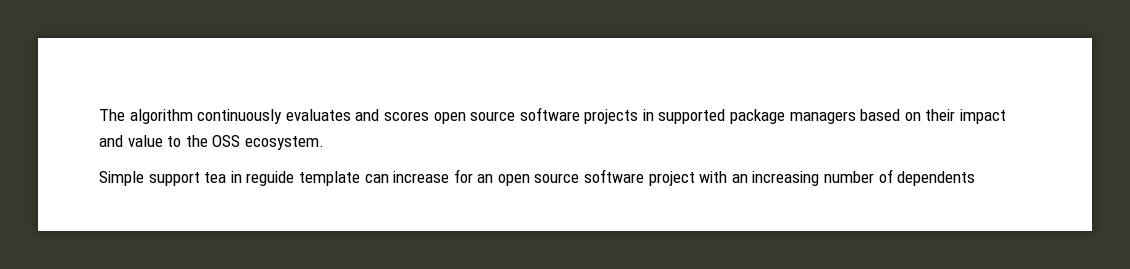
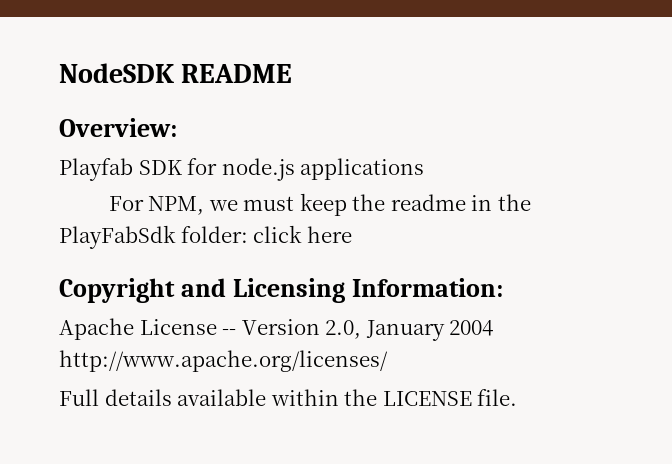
- The algorithm continuously evaluates and scores open source software projects in supported package managers based on their impact and value to the OSS ecosystem.
- Simple support tea in reguide template can increase for an open source software project with an increasing number of dependents
+ NodeSDK README
+ Overview:
+ Playfab SDK for node.js applications
+ For NPM, we must keep the readme in the PlayFabSdk folder: click here
+ Copyright and Licensing Information:
+ Apache License -- Version 2.0, January 2004 http://www.apache.org/licenses/
+ Full details available within the LICENSE file.

